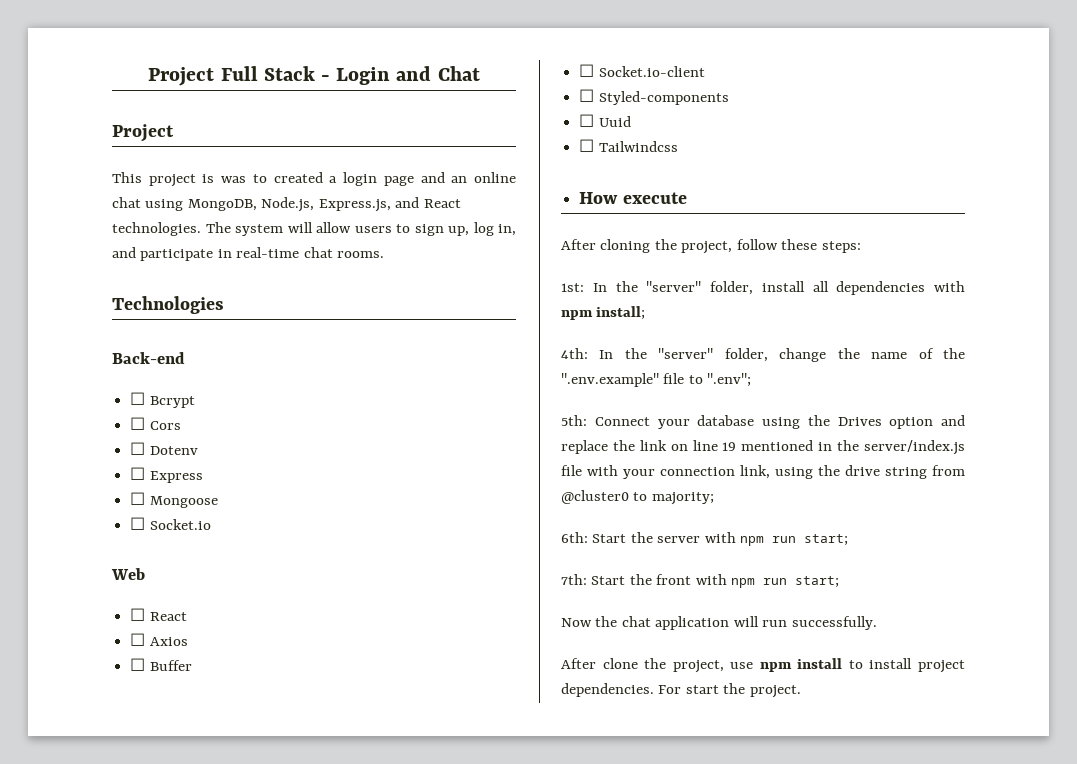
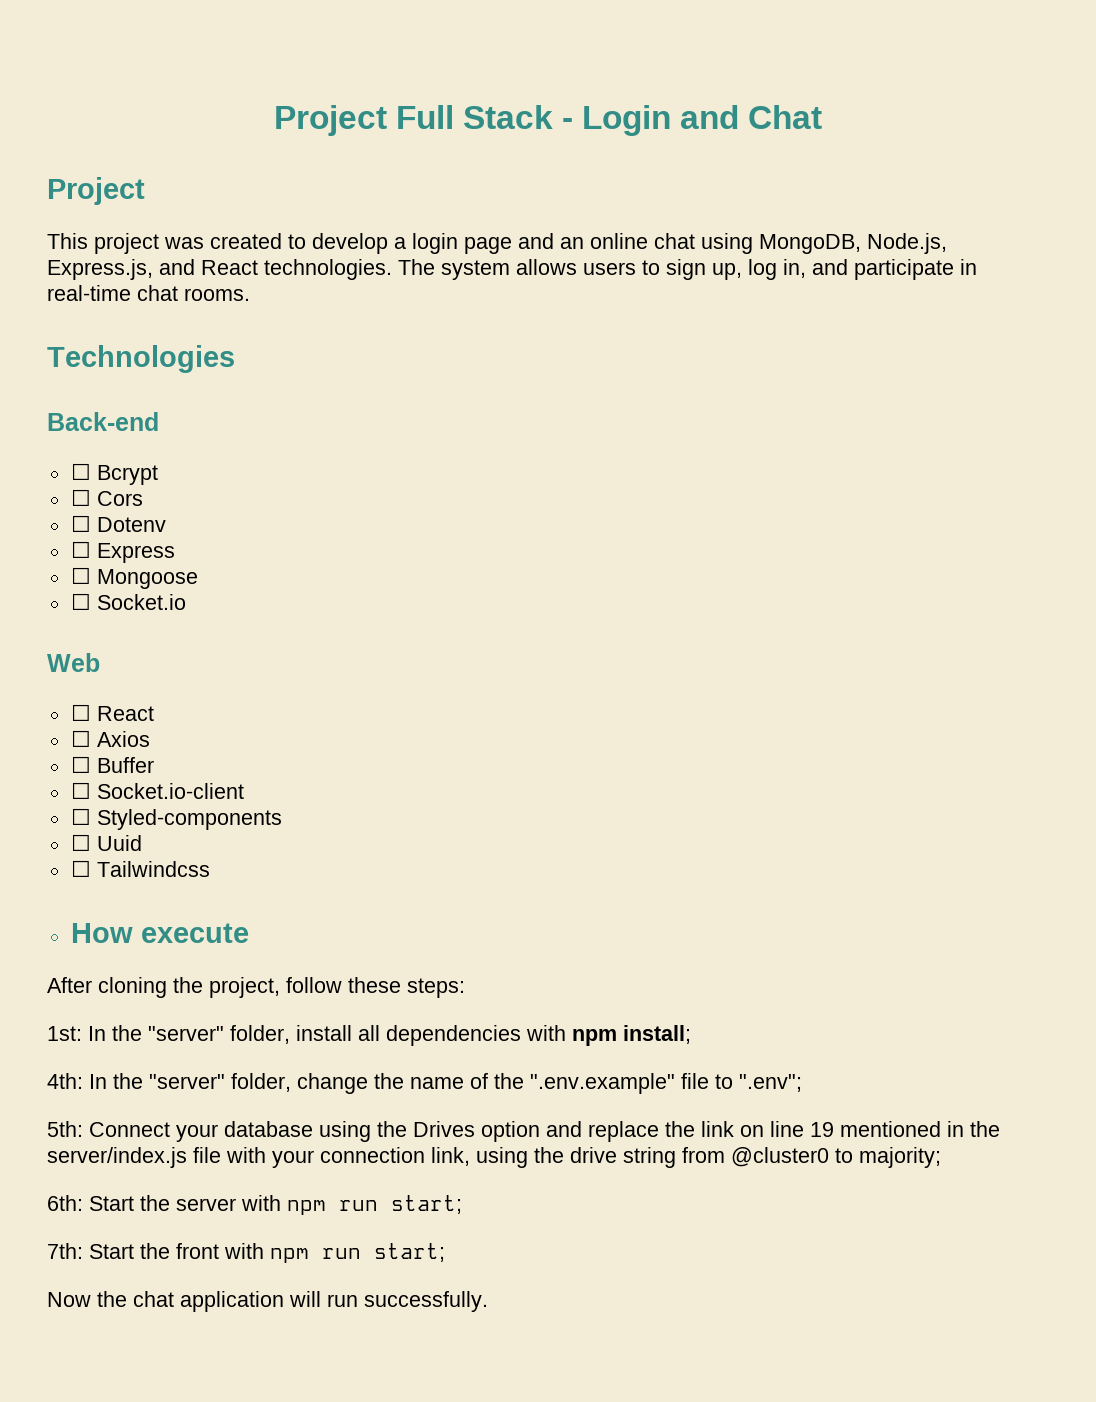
- This project is was to created a login page and an online chat using MongoDB, Node.js, Express.js, and React technologies.
+ This project was created to develop a login page and an online chat using MongoDB, Node.js, Express.js, and React technologies.
- The system will allow users to sign up, log in, and participate in real-time chat rooms.
+ The system allows users to sign up, log in, and participate in real-time chat rooms.
- After clone the project, use npm install to install project dependencies. For start the project.

